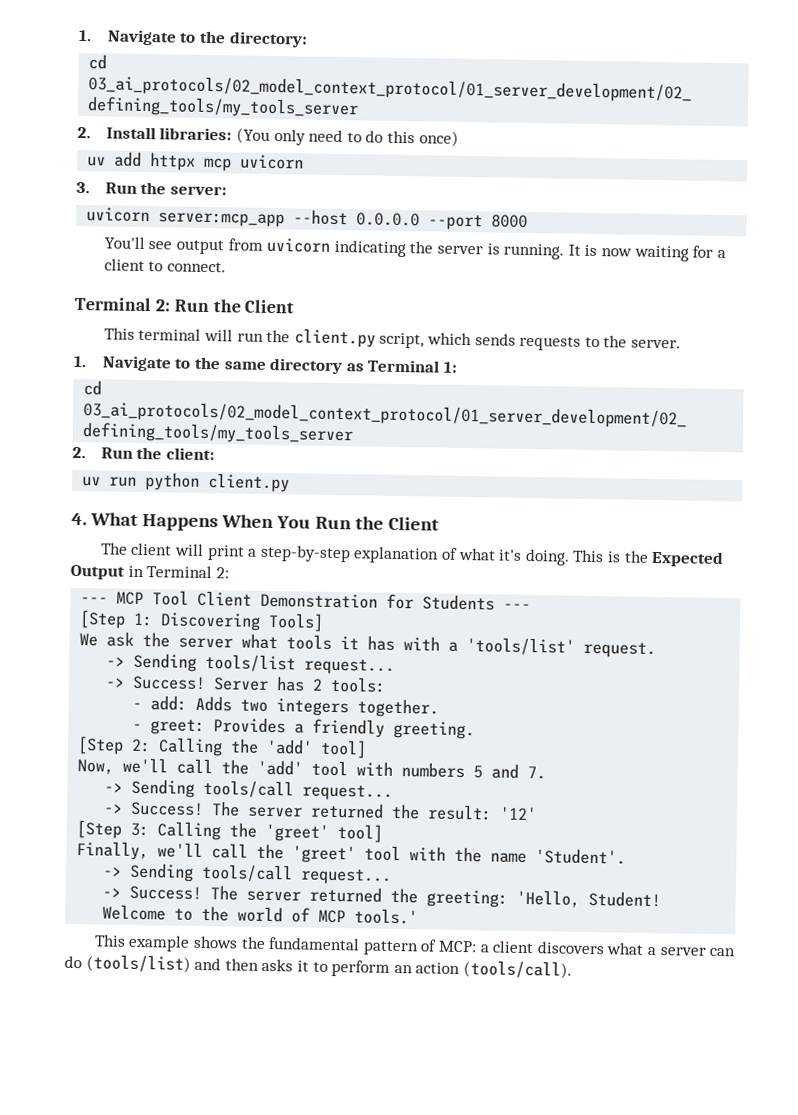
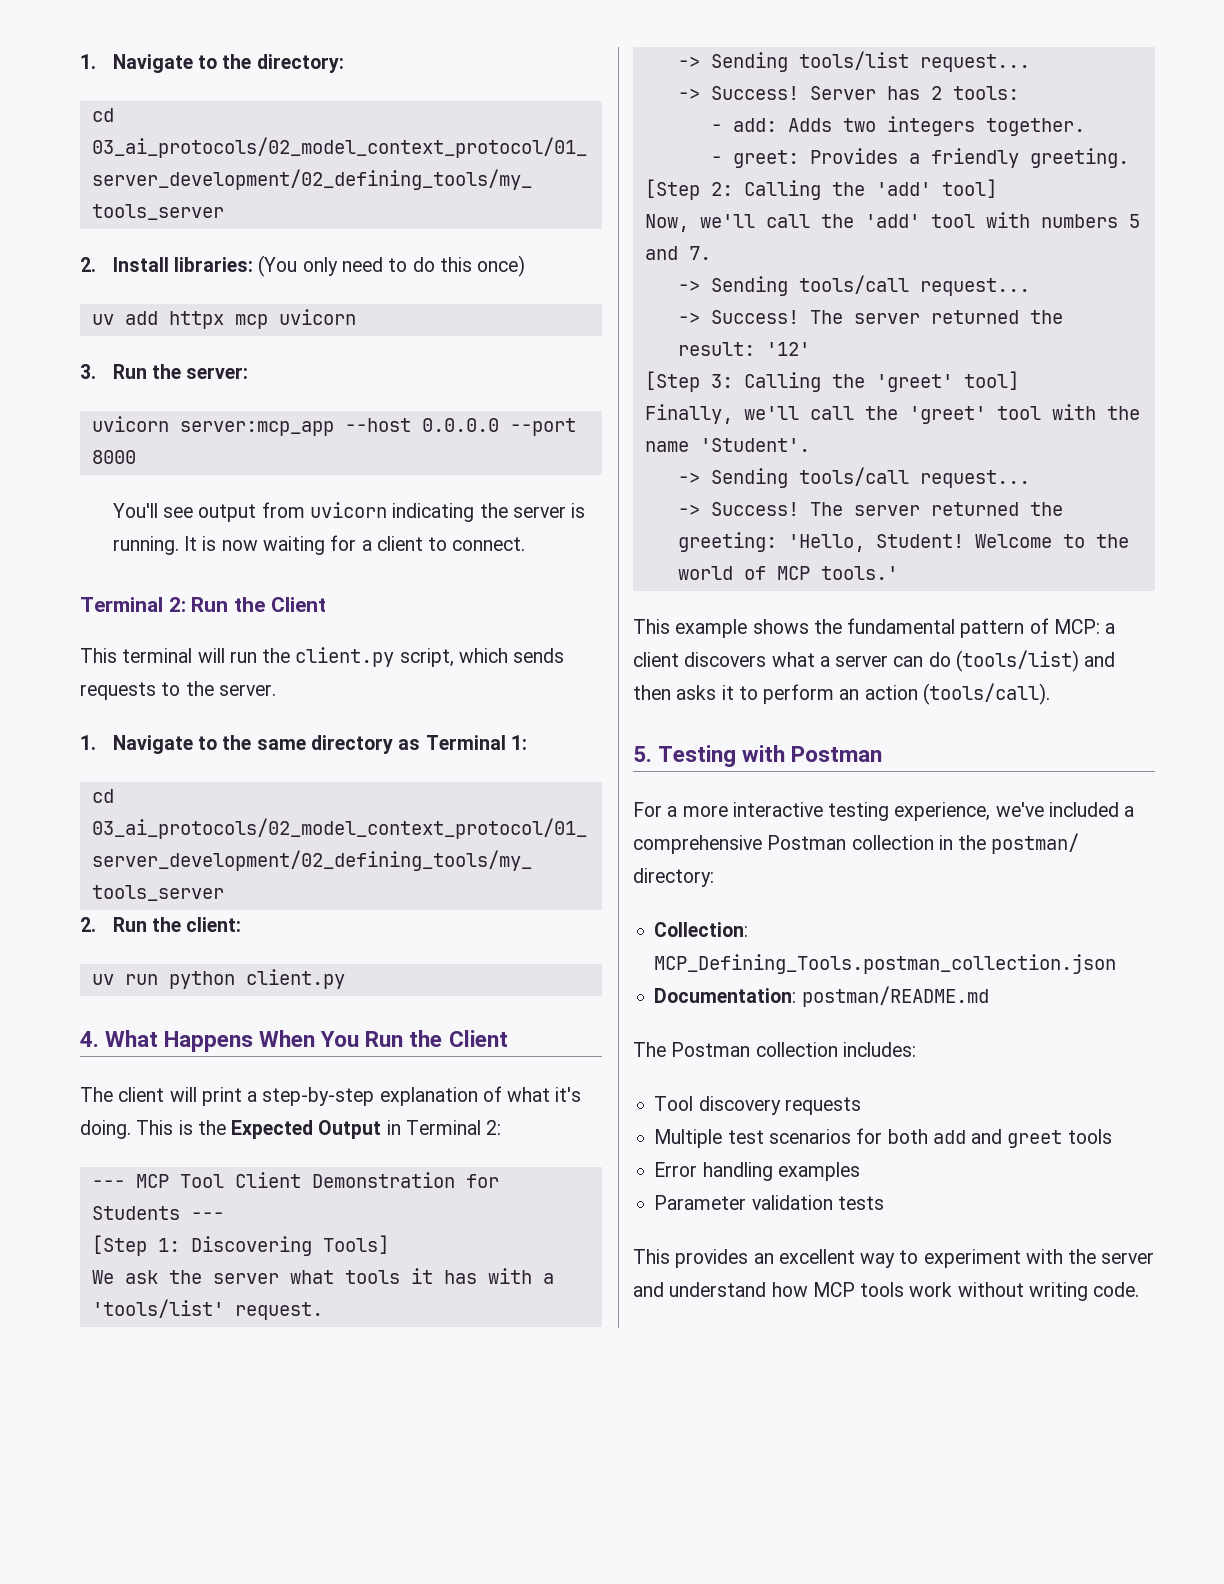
+ 5. Testing with Postman
+ For a more interactive testing experience, we've included a comprehensive Postman collection in the postman/ directory:
+ Collection: MCP_Defining_Tools.postman_collection.json
+ Documentation: postman/README.md
+ The Postman collection includes:
+ Tool discovery requests
+ Multiple test scenarios for both add and greet tools
+ Error handling examples
+ Parameter validation tests
+ This provides an excellent way to experiment with the server and understand how MCP tools work without writing code.

